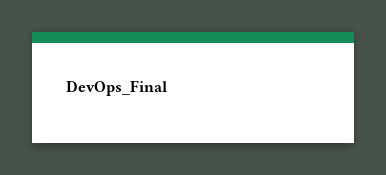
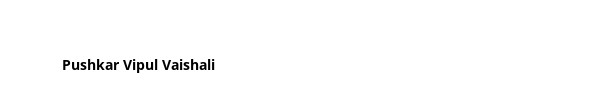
- DevOps_Final
+ Pushkar Vipul Vaishali

